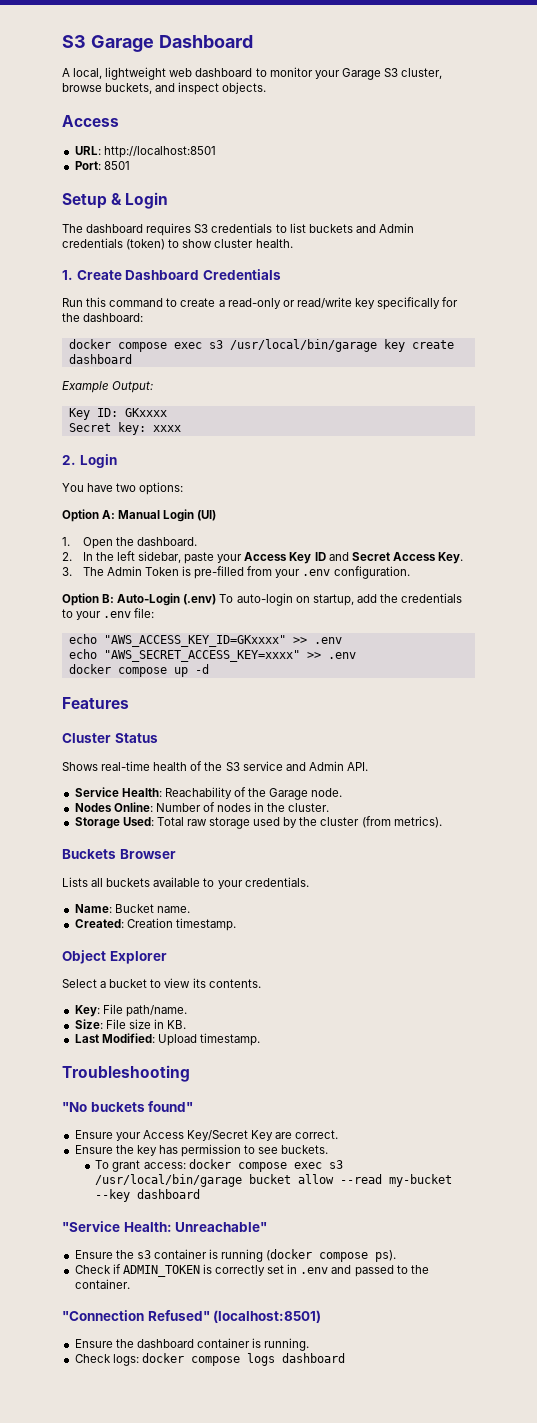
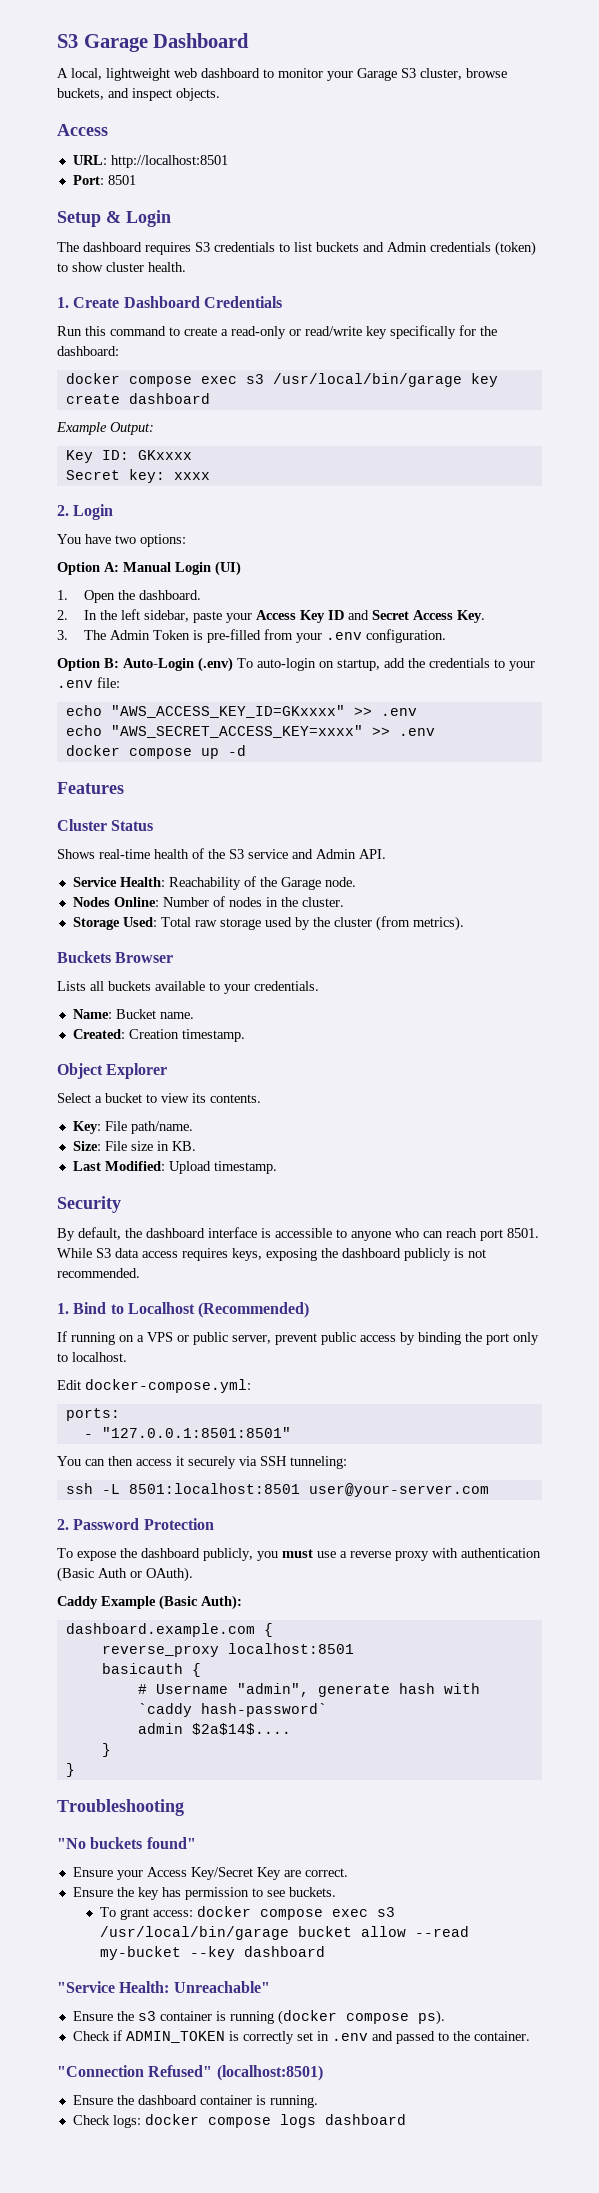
+ Security
+ By default, the dashboard interface is accessible to anyone who can reach port 8501. While S3 data access requires keys, exposing the dashboard publicly is not recommended.
+ 1. Bind to Localhost (Recommended)
+ If running on a VPS or public server, prevent public access by binding the port only to localhost.
+ Edit docker-compose.yml:
+ ports:
+ - "127.0.0.1:8501:8501"
+ You can then access it securely via SSH tunneling:
+ ssh -L 8501:localhost:8501 user@your-server.com
+ 2. Password Protection
+ To expose the dashboard publicly, you must use a reverse proxy with authentication (Basic Auth or OAuth).
+ Caddy Example (Basic Auth):
+ dashboard.example.com {
+ reverse_proxy localhost:8501
+ basicauth {
+ # Username "admin", generate hash with `caddy hash-password`
+ admin $2a$14$....
+ }
+ }

